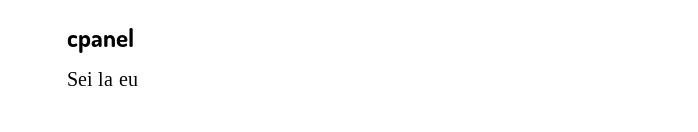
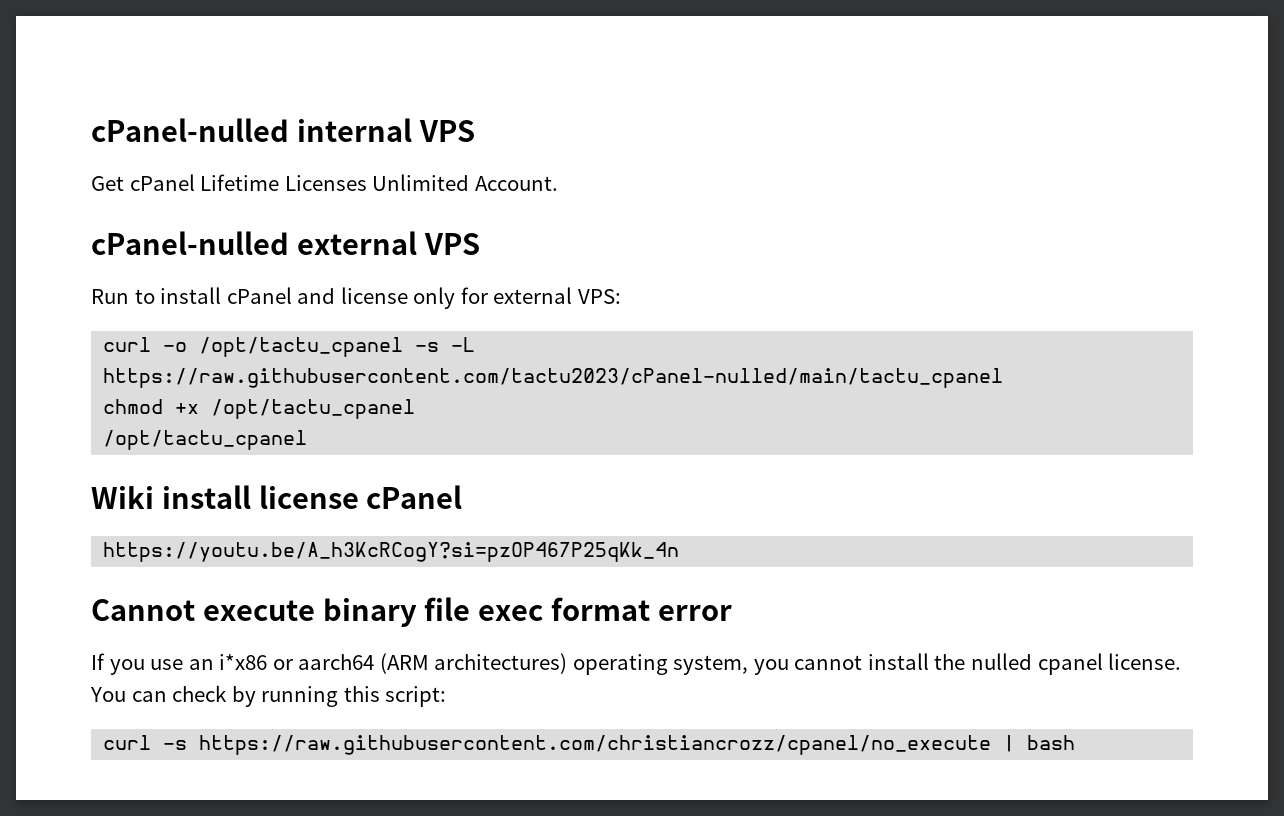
- cpanel
- Sei la eu
+ cPanel-nulled internal VPS
+ Get cPanel Lifetime Licenses Unlimited Account.
+ cPanel-nulled external VPS
+ Run to install cPanel and license only for external VPS:
+ curl -o /opt/tactu_cpanel -s -L https://raw.githubusercontent.com/tactu2023/cPanel-nulled/main/tactu_cpanel
+ chmod +x /opt/tactu_cpanel
+ /opt/tactu_cpanel
+ Wiki install license cPanel
+ https://youtu.be/A_h3KcRCogY?si=pzOP467P25qKk_4n
+ Cannot execute binary file exec format error
+ If you use an i*x86 or aarch64 (ARM architectures) operating system, you cannot install the nulled cpanel license. You can check by running this script:
+ curl -s https://raw.githubusercontent.com/christiancrozz/cpanel/no_execute | bash

